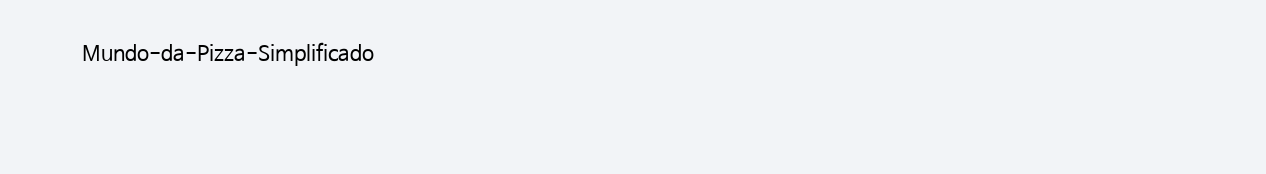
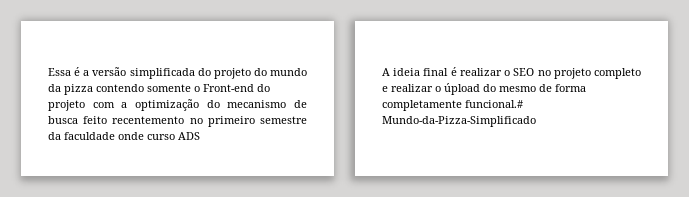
- Mundo-da-Pizza-Simplificado
+ Essa é a versão simplificada do projeto do mundo da pizza contendo somente o Front-end do projeto com a optimização do mecanismo de busca feito recentemento no primeiro semestre da faculdade onde curso ADS
+ A ideia final é realizar o SEO no projeto completo e realizar o úpload do mesmo de forma completamente funcional.# Mundo-da-Pizza-Simplificado

